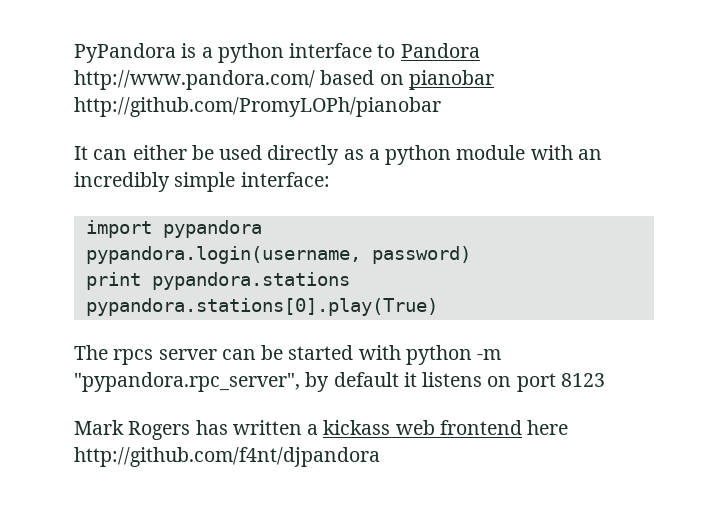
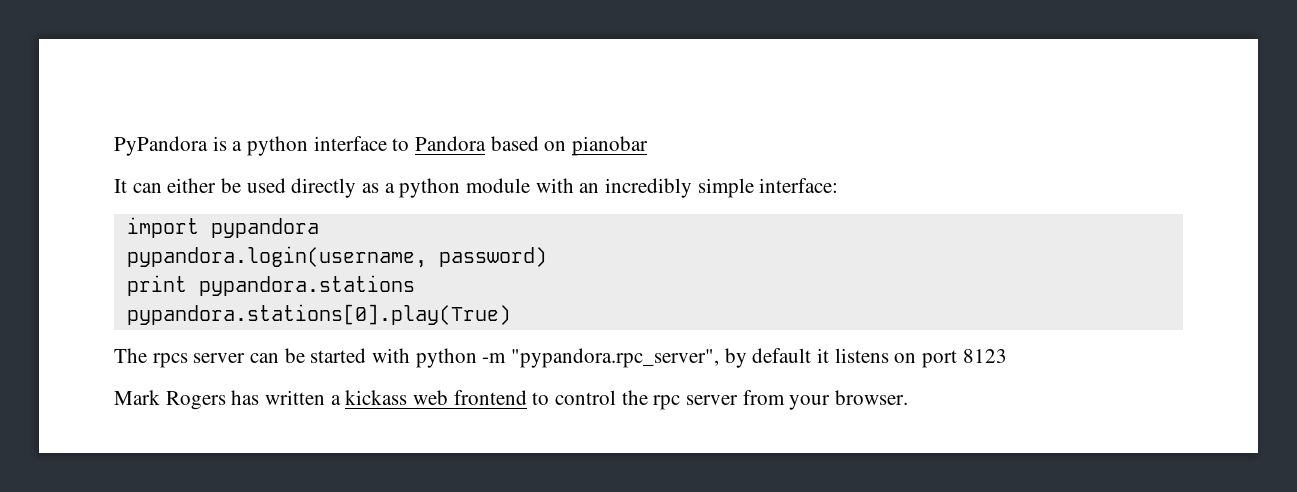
- PyPandora is a python interface to Pandora http://www.pandora.com/ based on pianobar http://github.com/PromyLOPh/pianobar
+ PyPandora is a python interface to Pandora based on pianobar
- Mark Rogers has written a kickass web frontend here http://github.com/f4nt/djpandora
+ Mark Rogers has written a kickass web frontend to control the rpc server from your browser.

